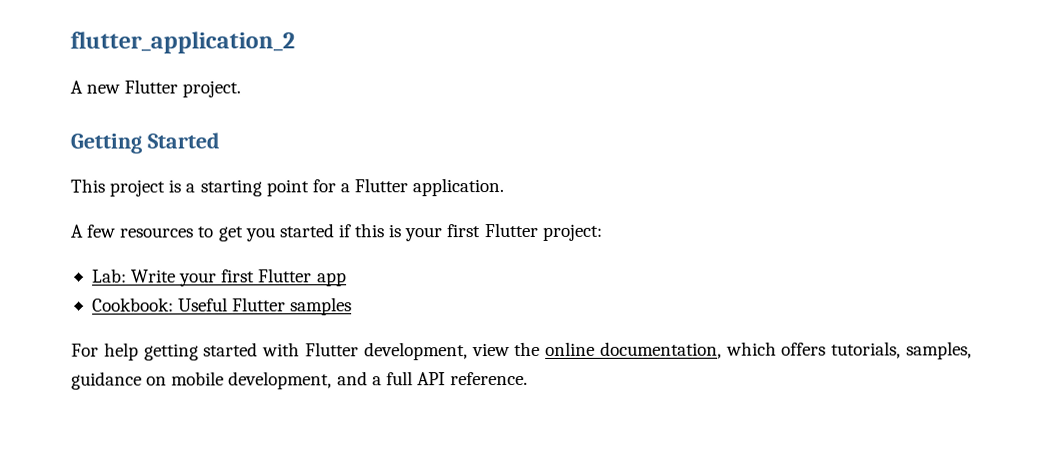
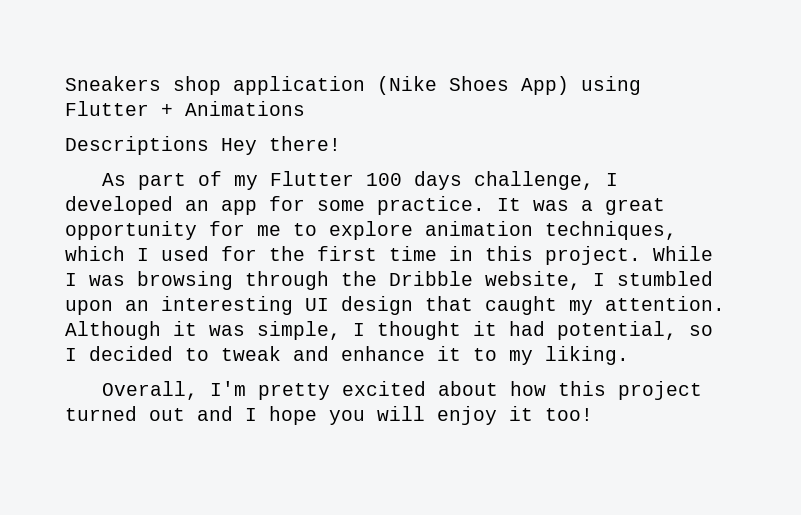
- flutter_application_2
- A new Flutter project.
- Getting Started
- This project is a starting point for a Flutter application.
- A few resources to get you started if this is your first Flutter project:
- Lab: Write your first Flutter app
- Cookbook: Useful Flutter samples
- For help getting started with Flutter development, view the online documentation, which offers tutorials, samples, guidance on mobile development, and a full API reference.
+ Sneakers shop application (Nike Shoes App) using Flutter + Animations
+ Descriptions Hey there!
+ As part of my Flutter 100 days challenge, I developed an app for some practice. It was a great opportunity for me to explore animation techniques, which I used for the first time in this project. While I was browsing through the Dribble website, I stumbled upon an interesting UI design that caught my attention. Although it was simple, I thought it had potential, so I decided to tweak and enhance it to my liking.
+ Overall, I'm pretty excited about how this project turned out and I hope you will enjoy it too!

